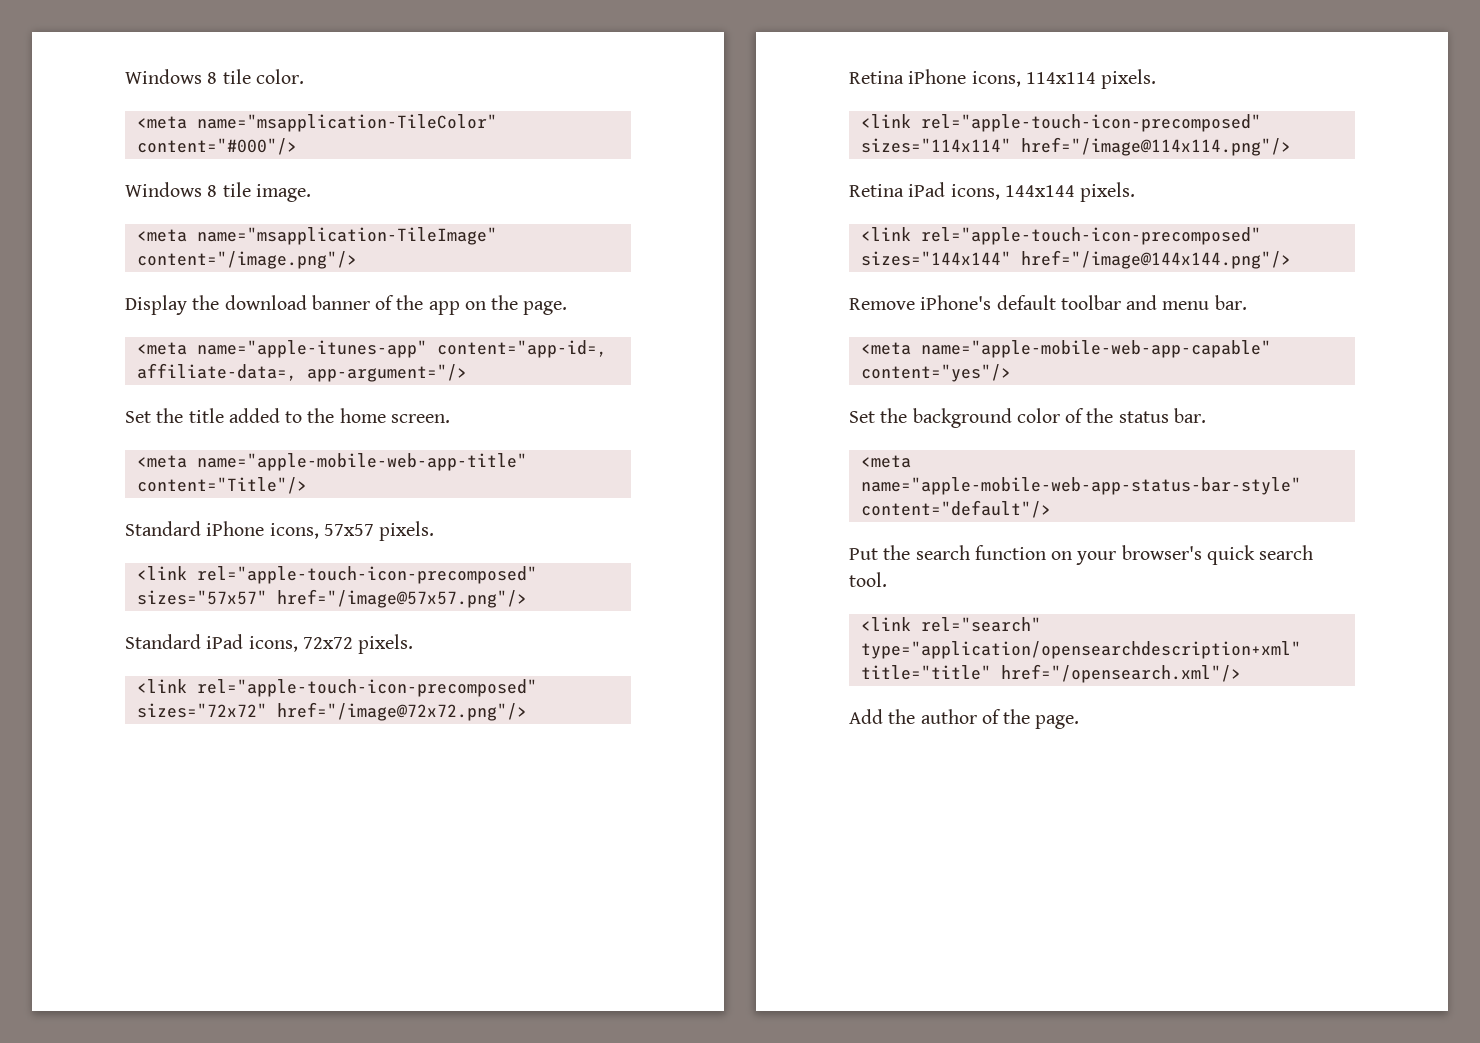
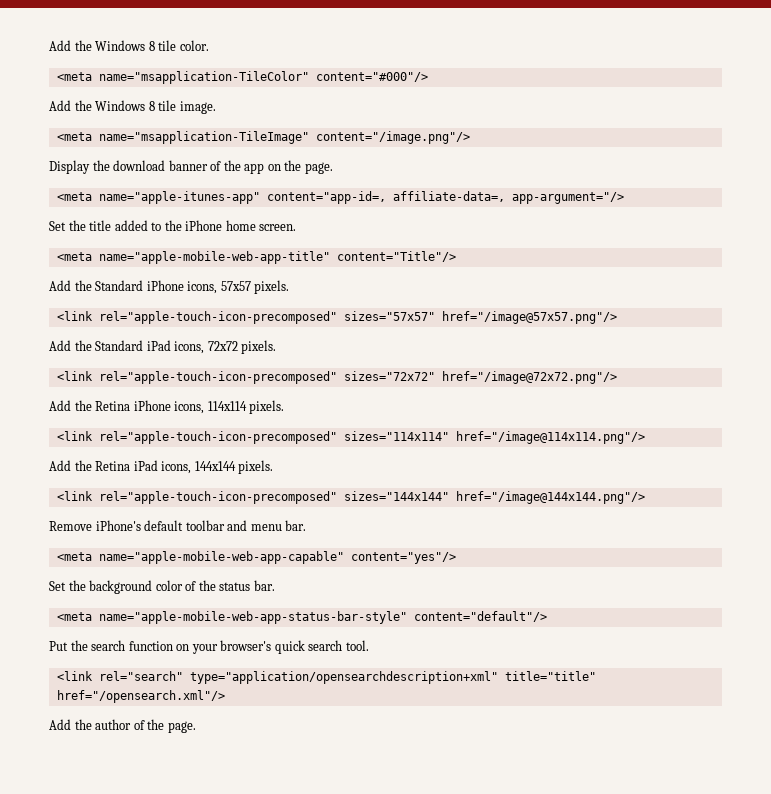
- Windows 8 tile color.
+ Add the Windows 8 tile color.
- Windows 8 tile image.
+ Add the Windows 8 tile image.
- Set the title added to the home screen.
+ Set the title added to the iPhone home screen.
- Standard iPhone icons, 57x57 pixels.
+ Add the Standard iPhone icons, 57x57 pixels.
- Standard iPad icons, 72x72 pixels.
+ Add the Standard iPad icons, 72x72 pixels.
- Retina iPhone icons, 114x114 pixels.
+ Add the Retina iPhone icons, 114x114 pixels.
- Retina iPad icons, 144x144 pixels.
+ Add the Retina iPad icons, 144x144 pixels.

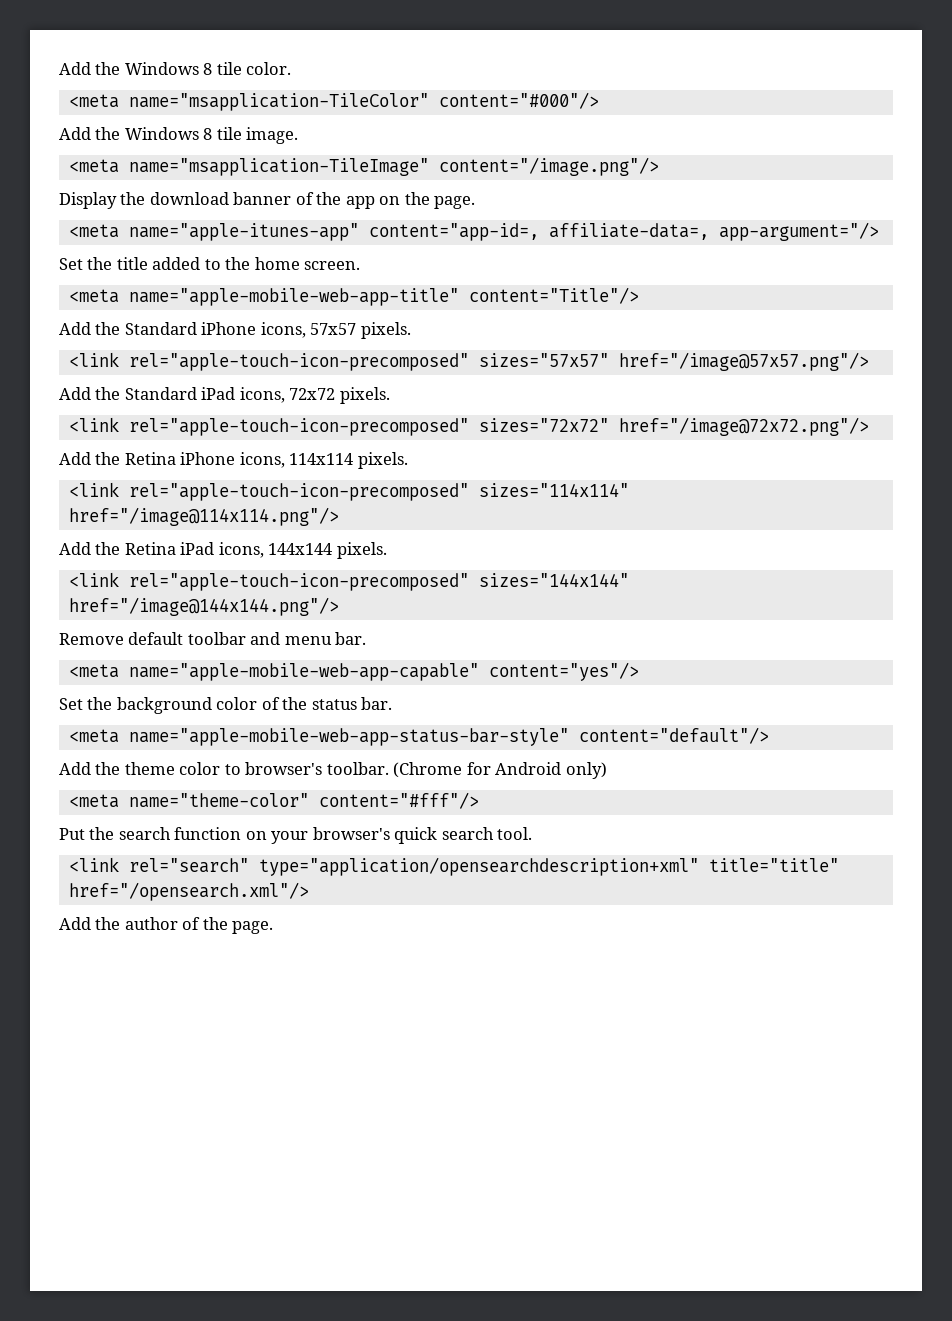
- Set the title added to the iPhone home screen.
+ Set the title added to the home screen.
- Remove iPhone's default toolbar and menu bar.
+ Remove default toolbar and menu bar.
+ Add the theme color to browser's toolbar. (Chrome for Android only)
+ <meta name="theme-color" content="#fff"/>

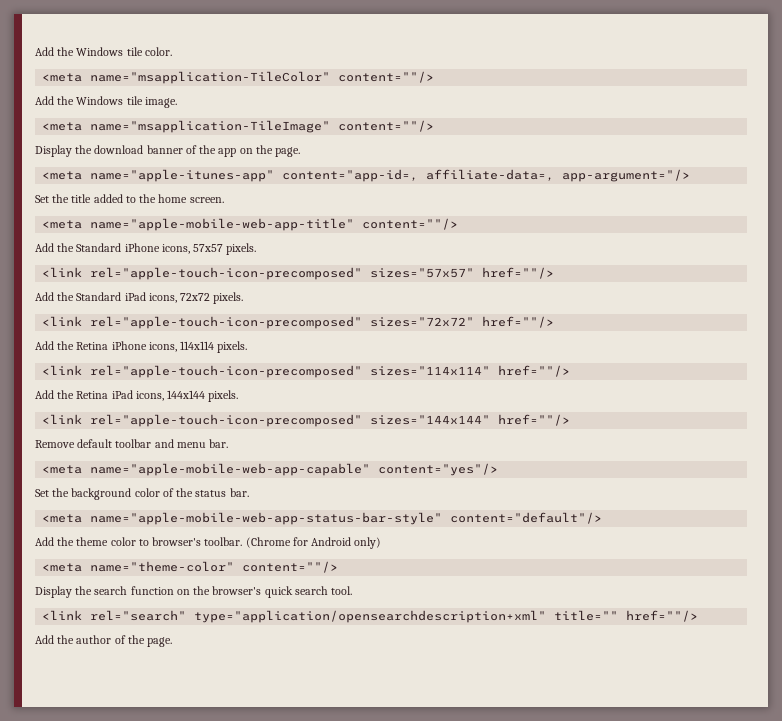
- Add the Windows 8 tile color.
+ Add the Windows tile color.
- <meta name="msapplication-TileColor" content="#000"/>
- Add the Windows 8 tile image.
+ <meta name="msapplication-TileColor" content=""/>
+ Add the Windows tile image.
- <meta name="msapplication-TileImage" content="/image.png"/>
+ <meta name="msapplication-TileImage" content=""/>
- <meta name="apple-mobile-web-app-title" content="Title"/>
+ <meta name="apple-mobile-web-app-title" content=""/>
- <link rel="apple-touch-icon-precomposed" sizes="57x57" href="/image@57x57.png"/>
+ <link rel="apple-touch-icon-precomposed" sizes="57x57" href=""/>
- <link rel="apple-touch-icon-precomposed" sizes="72x72" href="/image@72x72.png"/>
+ <link rel="apple-touch-icon-precomposed" sizes="72x72" href=""/>
- <link rel="apple-touch-icon-precomposed" sizes="114x114" href="/image@114x114.png"/>
+ <link rel="apple-touch-icon-precomposed" sizes="114x114" href=""/>
- <link rel="apple-touch-icon-precomposed" sizes="144x144" href="/image@144x144.png"/>
+ <link rel="apple-touch-icon-precomposed" sizes="144x144" href=""/>
- <meta name="theme-color" content="#fff"/>
- Put the search function on your browser's quick search tool.
+ <meta name="theme-color" content=""/>
+ Display the search function on the browser's quick search tool.
- <link rel="search" type="application/opensearchdescription+xml" title="title" href="/opensearch.xml"/>
+ <link rel="search" type="application/opensearchdescription+xml" title="" href=""/>

